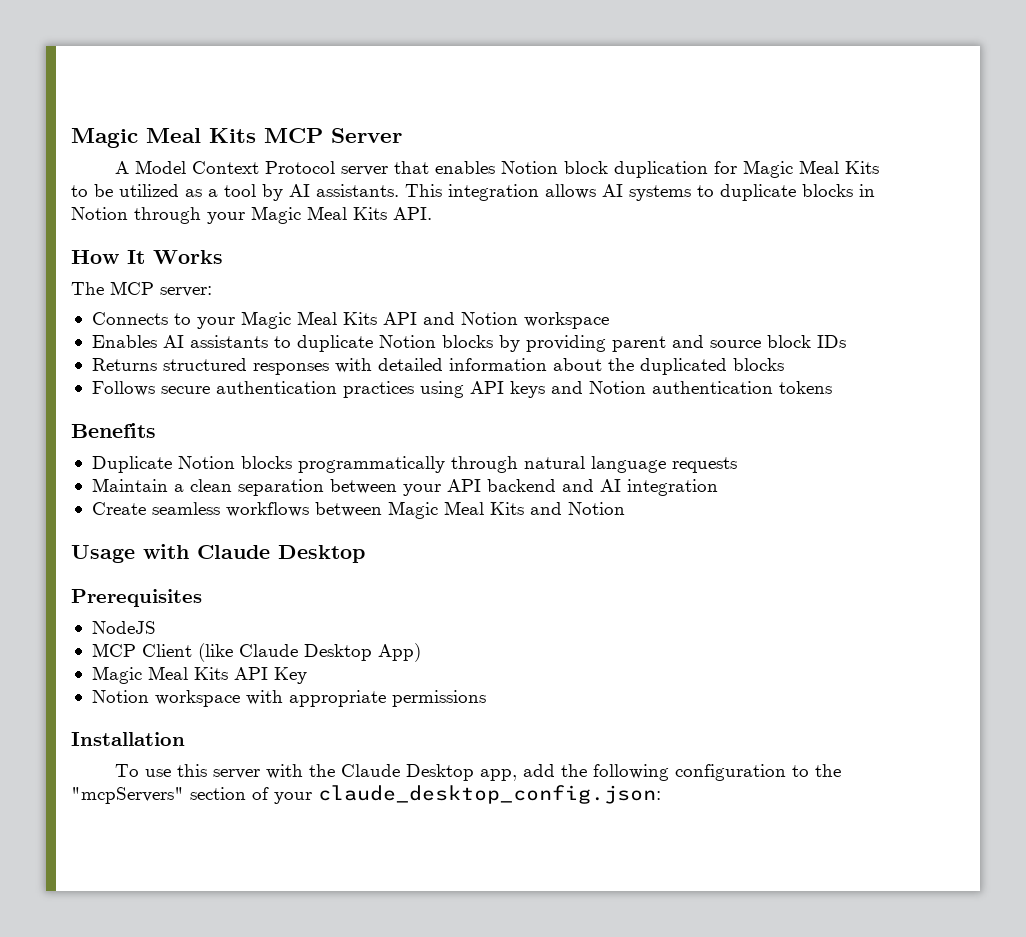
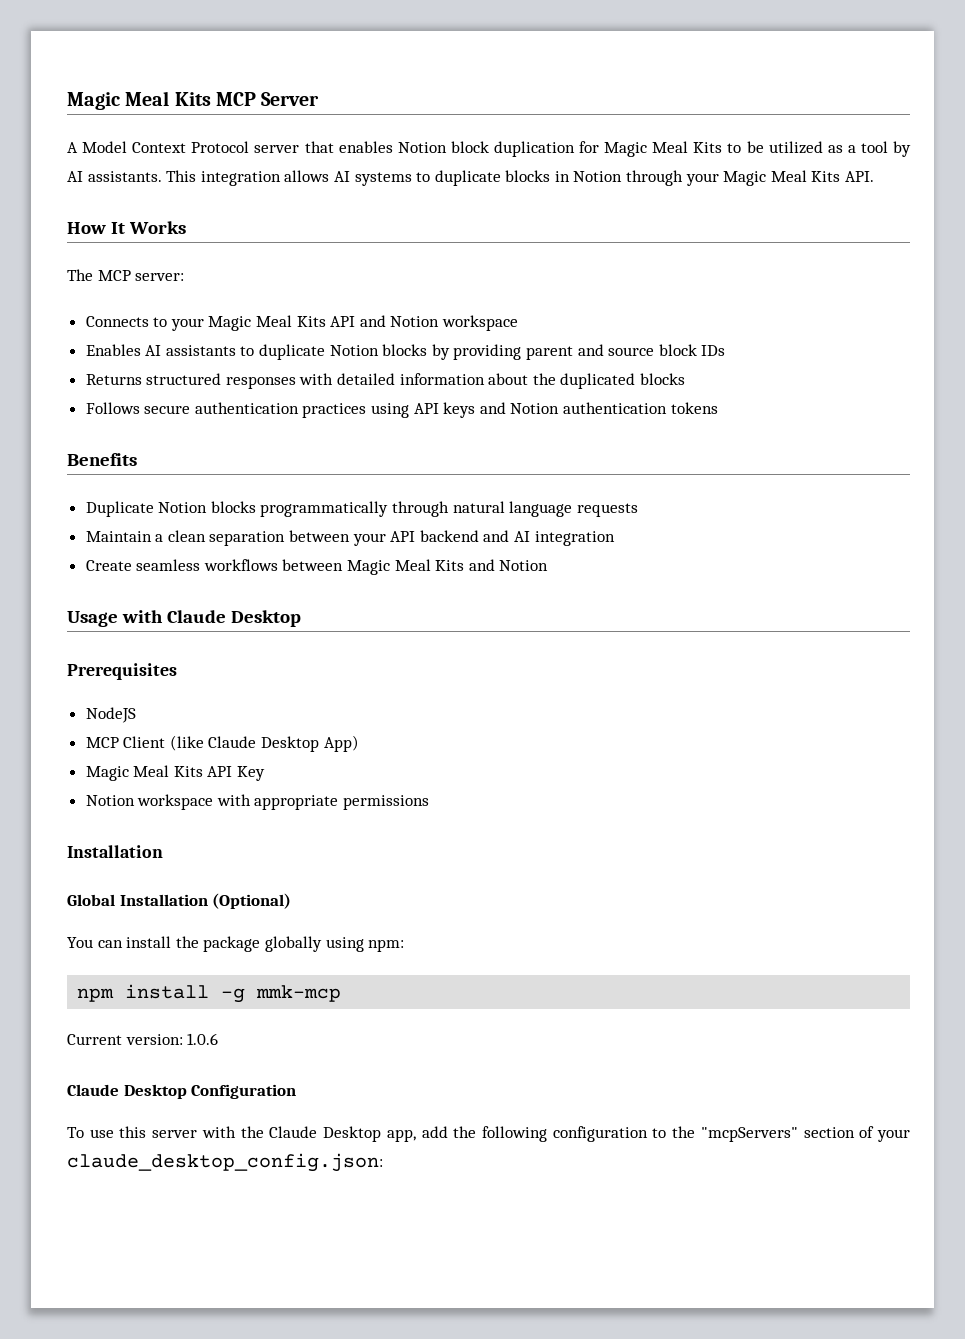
+ Global Installation (Optional)
+ You can install the package globally using npm:
+ npm install -g mmk-mcp
+ Current version: 1.0.6
+ Claude Desktop Configuration

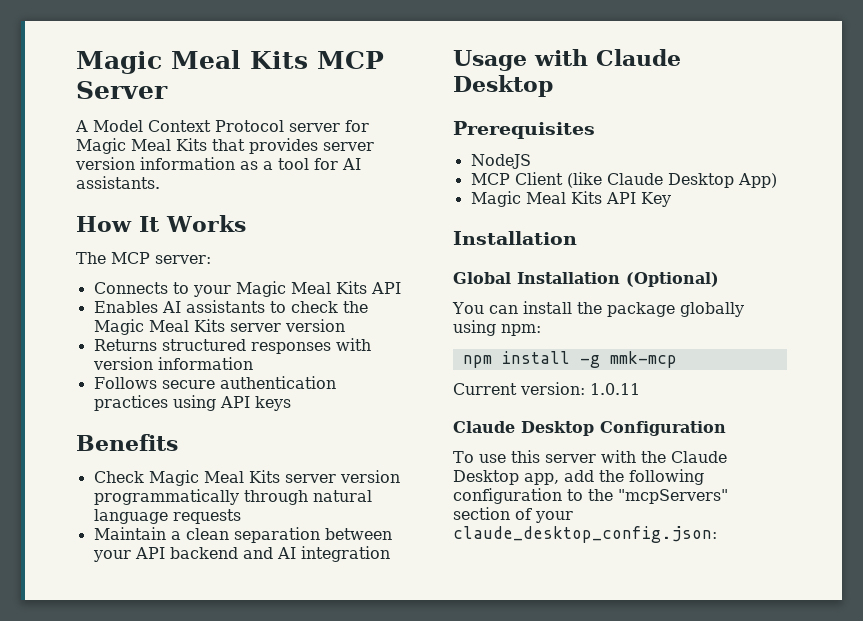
- A Model Context Protocol server that enables Notion block duplication for Magic Meal Kits to be utilized as a tool by AI assistants. This integration allows AI systems to duplicate blocks in Notion through your Magic Meal Kits API.
+ A Model Context Protocol server for Magic Meal Kits that provides server version information as a tool for AI assistants.
- Connects to your Magic Meal Kits API and Notion workspace
+ Connects to your Magic Meal Kits API
- Enables AI assistants to duplicate Notion blocks by providing parent and source block IDs
+ Enables AI assistants to check the Magic Meal Kits server version
- Returns structured responses with detailed information about the duplicated blocks
+ Returns structured responses with version information
- Follows secure authentication practices using API keys and Notion authentication tokens
+ Follows secure authentication practices using API keys
  Benefits
- Duplicate Notion blocks programmatically through natural language requests
+ Check Magic Meal Kits server version programmatically through natural language requests
- Create seamless workflows between Magic Meal Kits and Notion
- Notion workspace with appropriate permissions
- Current version: 1.0.6
+ Current version: 1.0.11

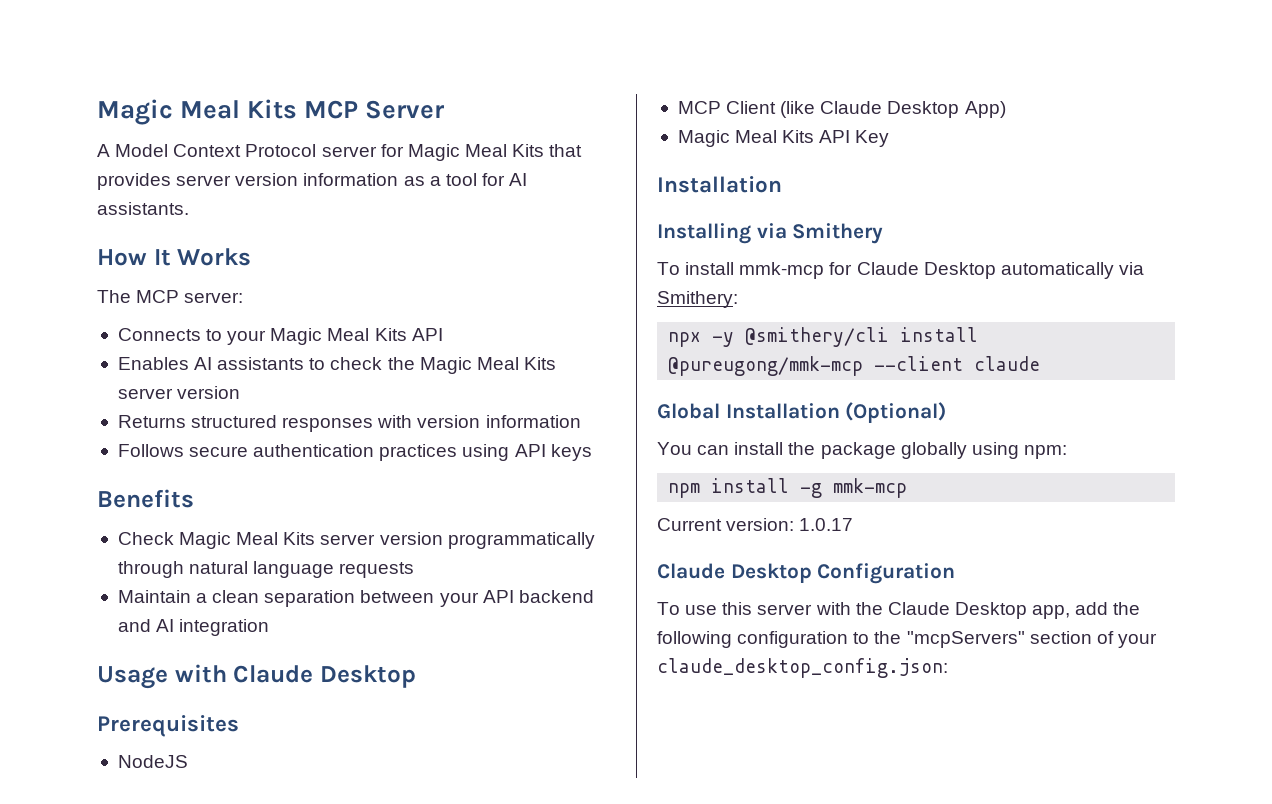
+ Installing via Smithery
+ To install mmk-mcp for Claude Desktop automatically via Smithery:
+ npx -y @smithery/cli install @pureugong/mmk-mcp --client claude
- Current version: 1.0.11
+ Current version: 1.0.17

